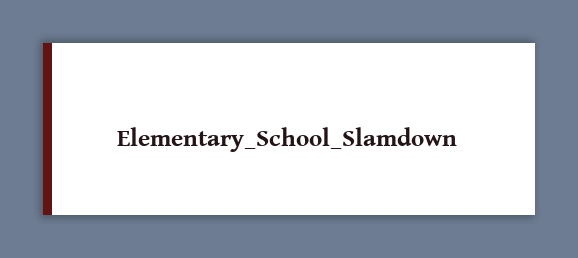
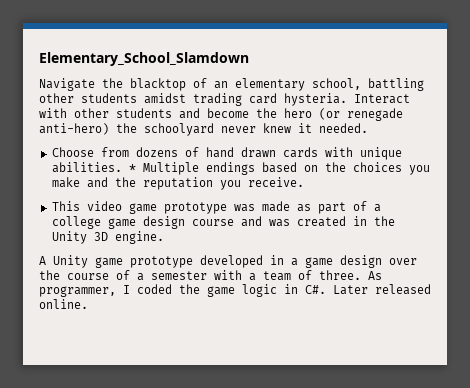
+ Navigate the blacktop of an elementary school, battling other students amidst trading card hysteria. Interact with other students and become the hero (or renegade anti-hero) the schoolyard never knew it needed.
+ Choose from dozens of hand drawn cards with unique abilities. * Multiple endings based on the choices you make and the reputation you receive.
+ This video game prototype was made as part of a college game design course and was created in the Unity 3D engine.
+ A Unity game prototype developed in a game design over the course of a semester with a team of three. As programmer, I coded the game logic in C#. Later released online.

